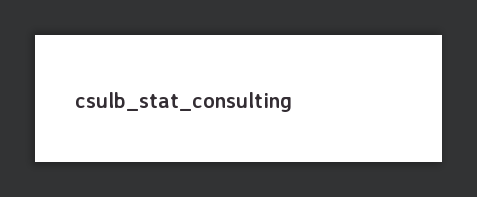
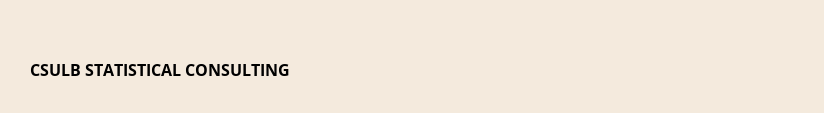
- csulb_stat_consulting
+ CSULB STATISTICAL CONSULTING

